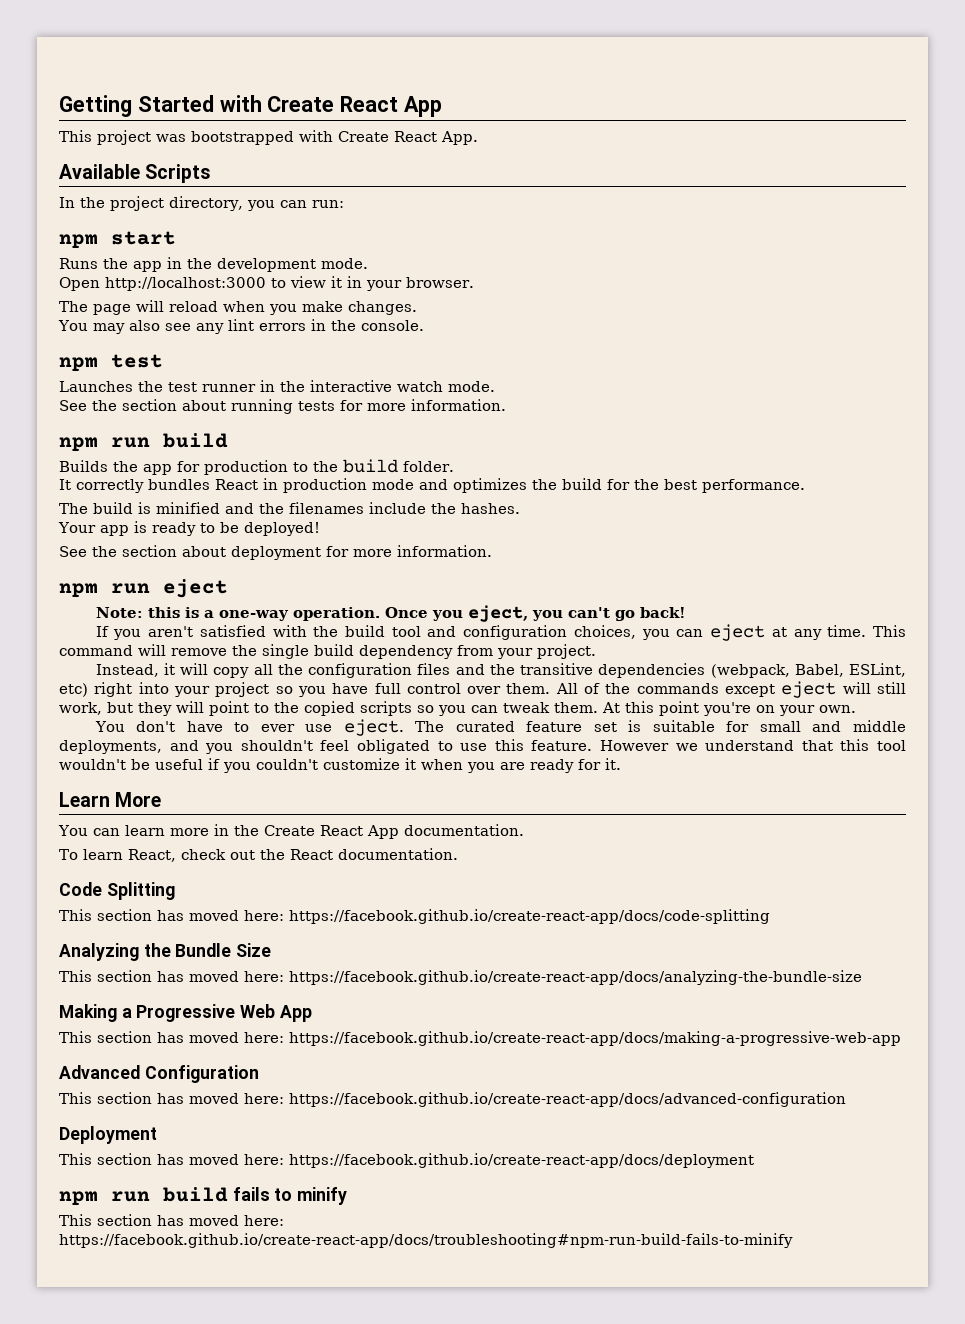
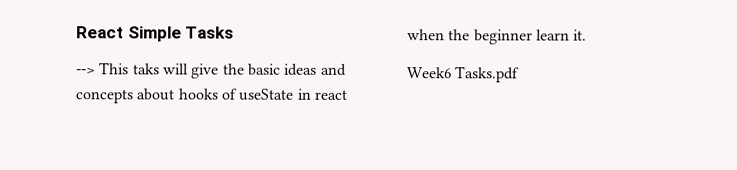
- Getting Started with Create React App
- This project was bootstrapped with Create React App.
- Available Scripts
- In the project directory, you can run:
- npm start
- Runs the app in the development mode.
- Open http://localhost:3000 to view it in your browser.
- The page will reload when you make changes.
- You may also see any lint errors in the console.
- npm test
- Launches the test runner in the interactive watch mode.
- See the section about running tests for more information.
- npm run build
- Builds the app for production to the build folder.
- It correctly bundles React in production mode and optimizes the build for the best performance.
- The build is minified and the filenames include the hashes.
- Your app is ready to be deployed!
- See the section about deployment for more information.
- npm run eject
- Note: this is a one-way operation. Once you eject, you can't go back!
- If you aren't satisfied with the build tool and configuration choices, you can eject at any time. This command will remove the single build dependency from your project.
- Instead, it will copy all the configuration files and the transitive dependencies (webpack, Babel, ESLint, etc) right into your project so you have full control over them. All of the commands except eject will still work, but they will point to the copied scripts so you can tweak them. At this point you're on your own.
- You don't have to ever use eject. The curated feature set is suitable for small and middle deployments, and you shouldn't feel obligated to use this feature. However we understand that this tool wouldn't be useful if you couldn't customize it when you are ready for it.
- Learn More
- You can learn more in the Create React App documentation.
- To learn React, check out the React documentation.
- Code Splitting
- This section has moved here: https://facebook.github.io/create-react-app/docs/code-splitting
- Analyzing the Bundle Size
- This section has moved here: https://facebook.github.io/create-react-app/docs/analyzing-the-bundle-size
- Making a Progressive Web App
- This section has moved here: https://facebook.github.io/create-react-app/docs/making-a-progressive-web-app
- Advanced Configuration
- This section has moved here: https://facebook.github.io/create-react-app/docs/advanced-configuration
- Deployment
- This section has moved here: https://facebook.github.io/create-react-app/docs/deployment
- npm run build fails to minify
- This section has moved here: https://facebook.github.io/create-react-app/docs/troubleshooting#npm-run-build-fails-to-minify
+ React Simple Tasks
+ --> This taks will give the basic ideas and concepts about hooks of useState in react when the beginner learn it.
+ Week6 Tasks.pdf

